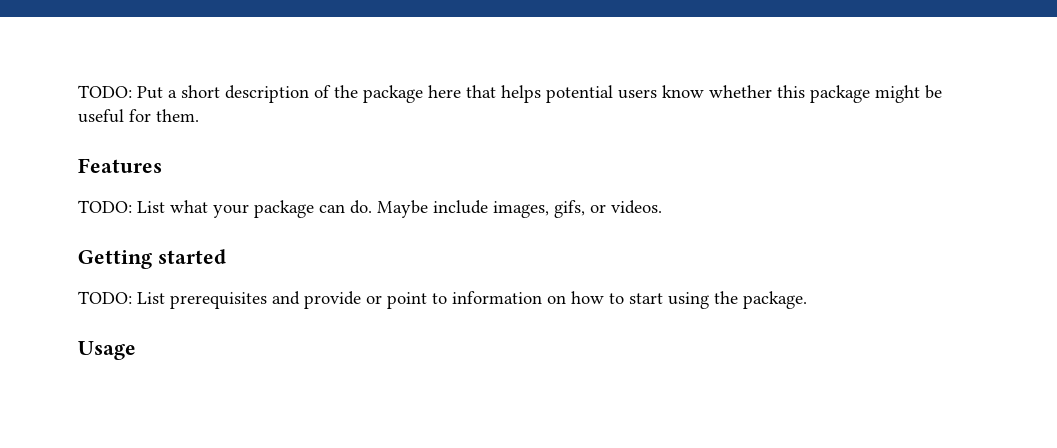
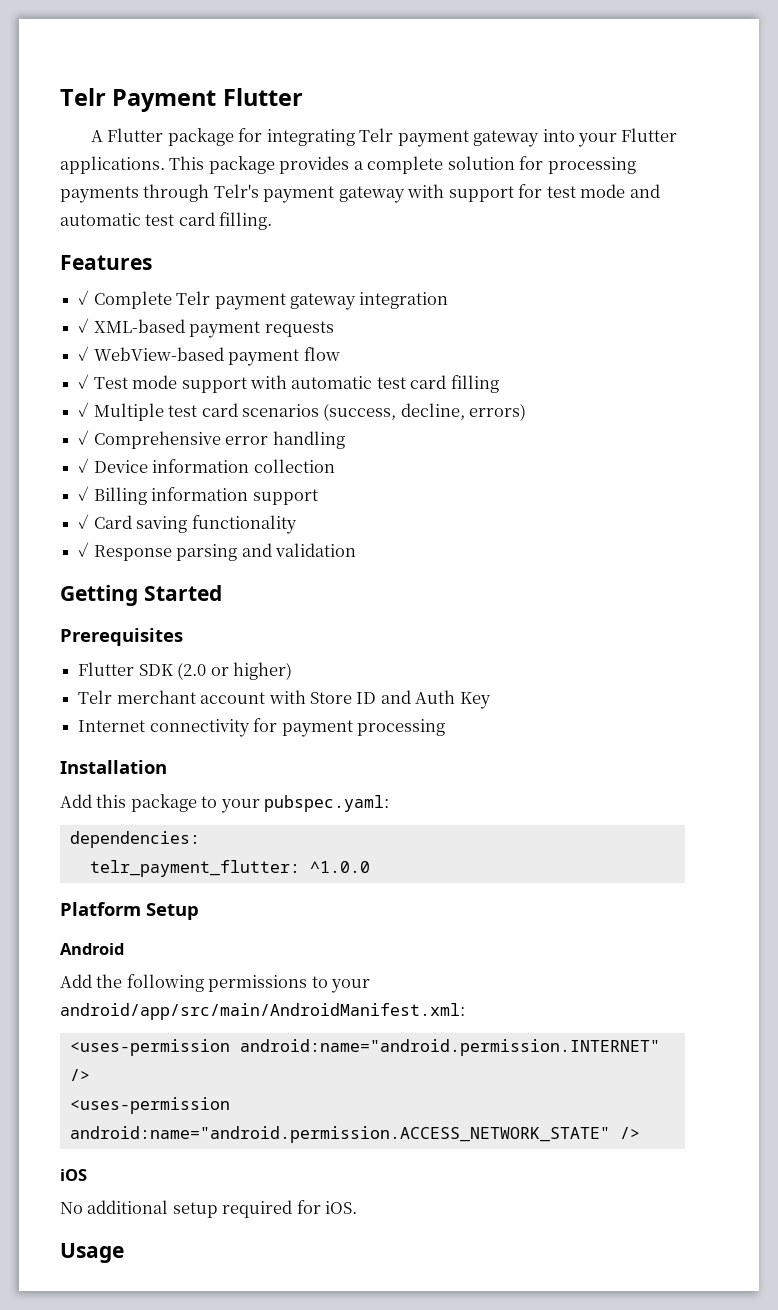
- TODO: Put a short description of the package here that helps potential users know whether this package might be useful for them.
+ Telr Payment Flutter
+ A Flutter package for integrating Telr payment gateway into your Flutter applications. This package provides a complete solution for processing payments through Telr's payment gateway with support for test mode and automatic test card filling.
  Features
- TODO: List what your package can do. Maybe include images, gifs, or videos.
- Getting started
- TODO: List prerequisites and provide or point to information on how to start using the package.
+ ✓ Complete Telr payment gateway integration
+ ✓ XML-based payment requests
+ ✓ WebView-based payment flow
+ ✓ Test mode support with automatic test card filling
+ ✓ Multiple test card scenarios (success, decline, errors)
+ ✓ Comprehensive error handling
+ ✓ Device information collection
+ ✓ Billing information support
+ ✓ Card saving functionality
+ ✓ Response parsing and validation
+ Getting Started
+ Prerequisites
+ Flutter SDK (2.0 or higher)
+ Telr merchant account with Store ID and Auth Key
+ Internet connectivity for payment processing
+ Installation
+ Add this package to your pubspec.yaml:
+ dependencies:
+ telr_payment_flutter: ^1.0.0
+ Platform Setup
+ Android
+ Add the following permissions to your android/app/src/main/AndroidManifest.xml:
+ <uses-permission android:name="android.permission.INTERNET" />
+ <uses-permission android:name="android.permission.ACCESS_NETWORK_STATE" />
+ iOS
+ No additional setup required for iOS.

